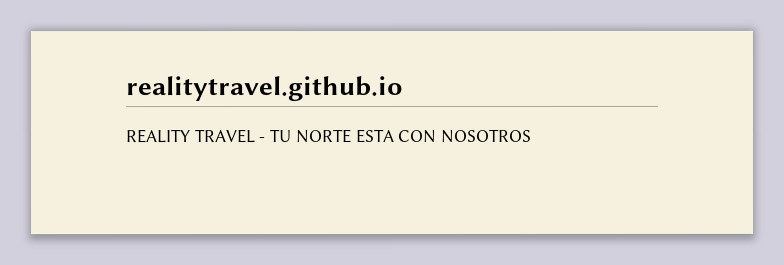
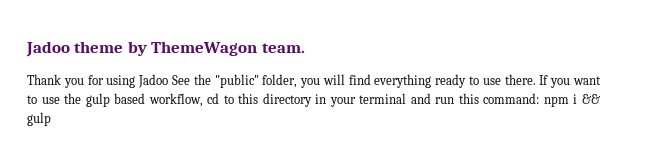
- realitytravel.github.io
- REALITY TRAVEL - TU NORTE ESTA CON NOSOTROS
+ Jadoo theme by ThemeWagon team.
+ Thank you for using Jadoo See the "public" folder, you will find everything ready to use there. If you want to use the gulp based workflow, cd to this directory in your terminal and run this command: npm i && gulp

